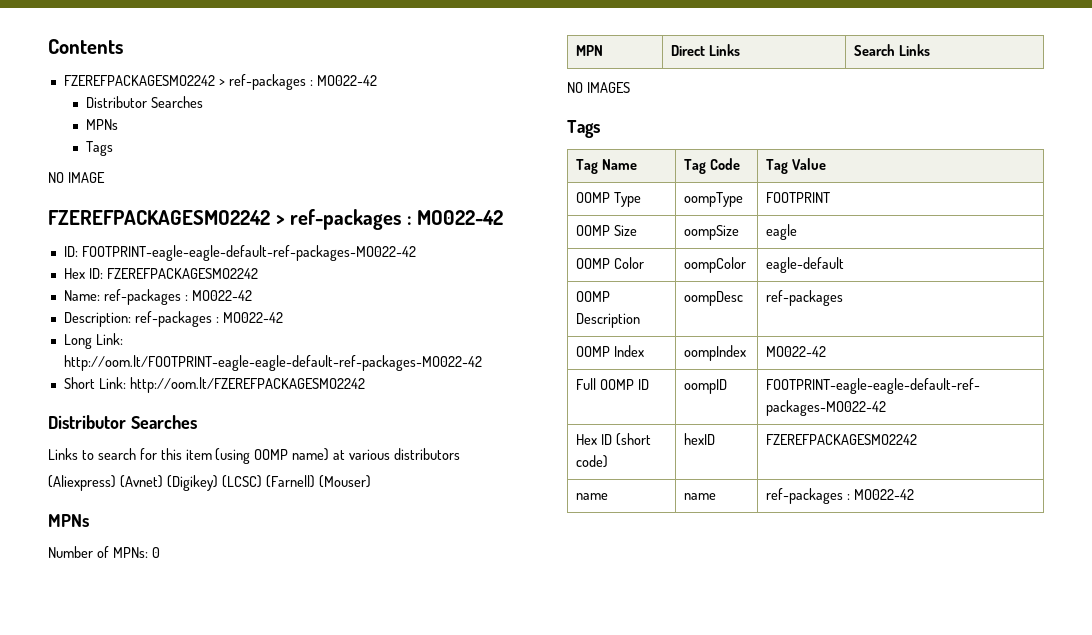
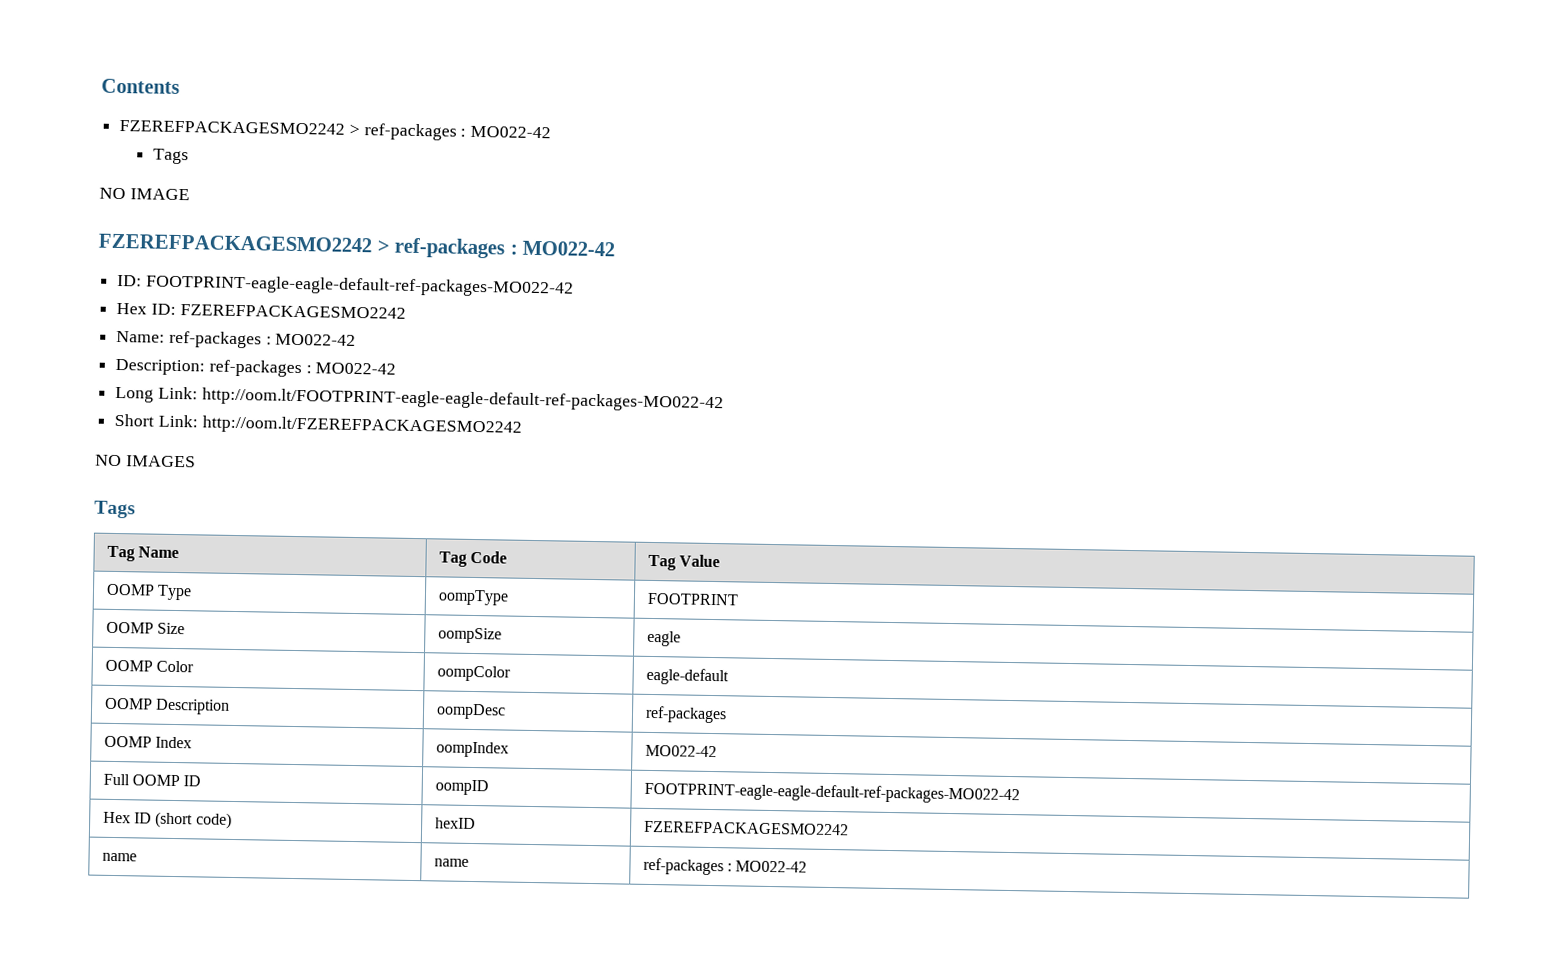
  Contents
  FZEREFPACKAGESMO2242 > ref-packages : MO022-42
- Distributor Searches
- MPNs
  Short Link: http://oom.lt/FZEREFPACKAGESMO2242
- Distributor Searches
- Links to search for this item (using OOMP name) at various distributors
- (Aliexpress) (Avnet) (Digikey) (LCSC) (Farnell) (Mouser)
- MPNs
- Number of MPNs: 0
- MPN | Direct Links | Search Links

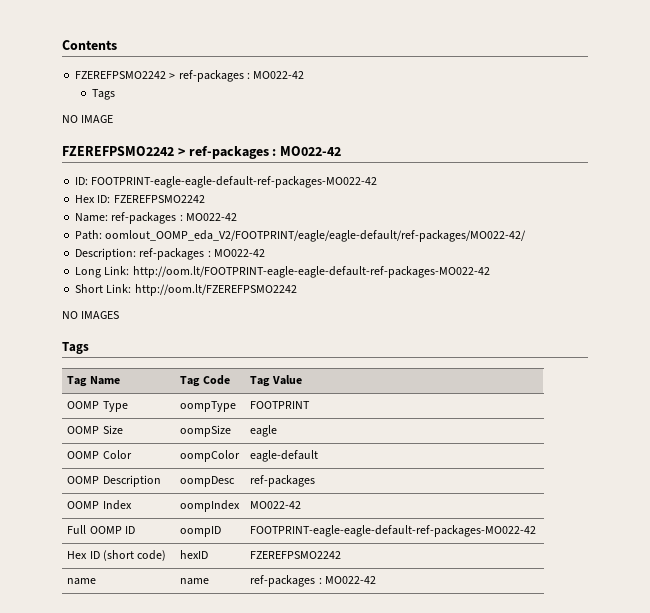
  Contents
- FZEREFPACKAGESMO2242 > ref-packages : MO022-42
+ FZEREFPSMO2242 > ref-packages : MO022-42
  NO IMAGE
- FZEREFPACKAGESMO2242 > ref-packages : MO022-42
+ FZEREFPSMO2242 > ref-packages : MO022-42
- Hex ID: FZEREFPACKAGESMO2242
+ Hex ID: FZEREFPSMO2242
+ Path: oomlout_OOMP_eda_V2/FOOTPRINT/eagle/eagle-default/ref-packages/MO022-42/
- Short Link: http://oom.lt/FZEREFPACKAGESMO2242
+ Short Link: http://oom.lt/FZEREFPSMO2242
- Hex ID (short code) | hexID | FZEREFPACKAGESMO2242
+ Hex ID (short code) | hexID | FZEREFPSMO2242

